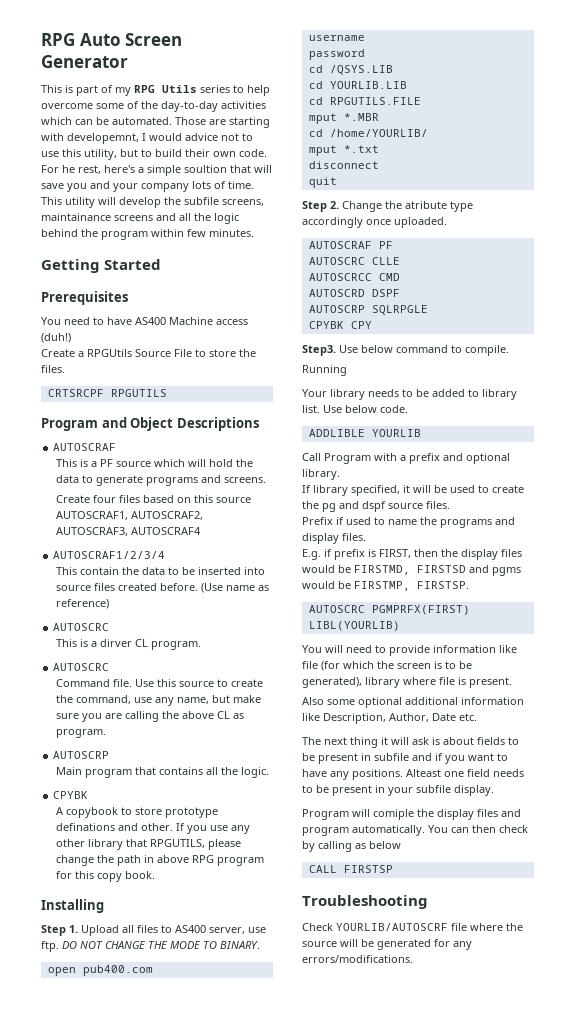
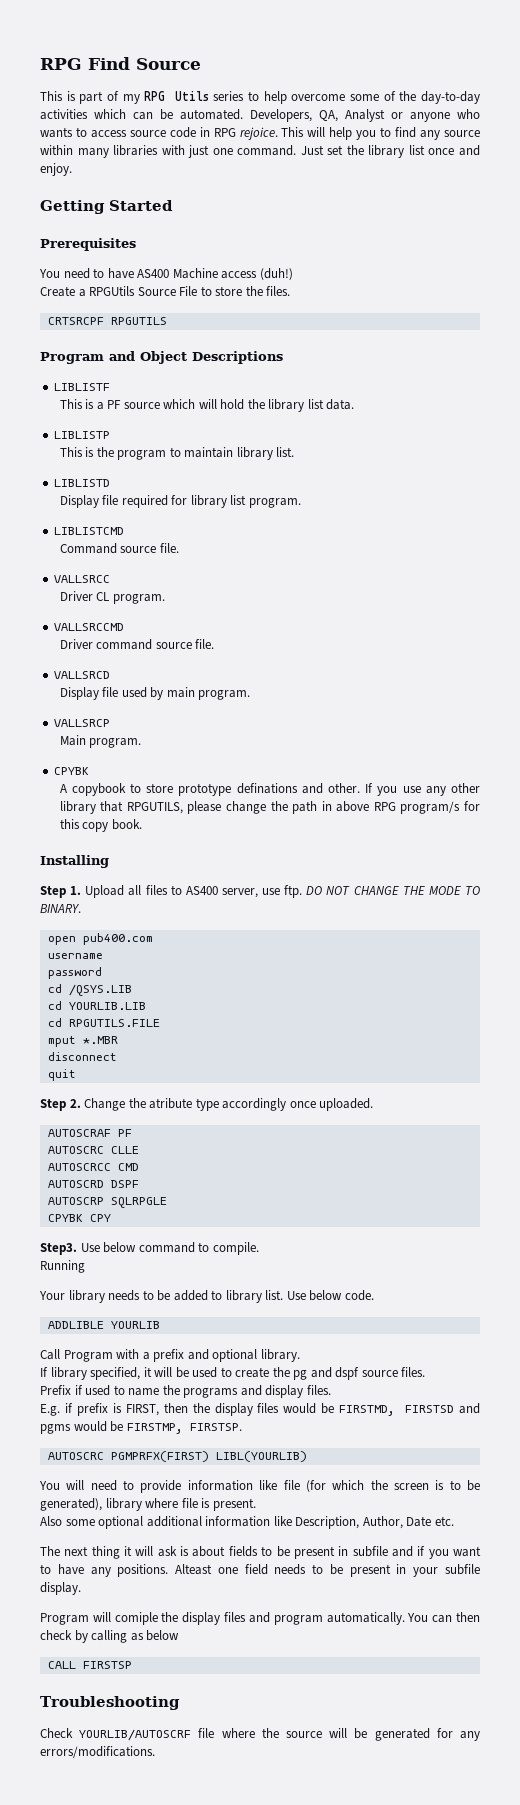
- RPG Auto Screen Generator
+ RPG Find Source
- Those are starting with developemnt, I would advice not to use this utility, but to build their own code. For he rest, here's a simple soultion that will save you and your company lots of time. This utility will develop the subfile screens, maintainance screens and all the logic behind the program within few minutes.
+ Developers, QA, Analyst or anyone who wants to access source code in RPG rejoice. This will help you to find any source within many libraries with just one command. Just set the library list once and enjoy.
  Program and Object Descriptions
- AUTOSCRAF
+ LIBLISTF
- This is a PF source which will hold the data to generate programs and screens.
- Create four files based on this source AUTOSCRAF1, AUTOSCRAF2, AUTOSCRAF3, AUTOSCRAF4
- AUTOSCRAF1/2/3/4
- This contain the data to be inserted into source files created before. (Use name as reference)
- AUTOSCRC
- This is a dirver CL program.
- AUTOSCRC
- Command file. Use this source to create the command, use any name, but make sure you are calling the above CL as program.
- AUTOSCRP
+ This is a PF source which will hold the library list data.
+ LIBLISTP
+ This is the program to maintain library list.
+ LIBLISTD
+ Display file required for library list program.
+ LIBLISTCMD
+ Command source file.
+ VALLSRCC
+ Driver CL program.
+ VALLSRCCMD
+ Driver command source file.
+ VALLSRCD
+ Display file used by main program.
+ VALLSRCP
- Main program that contains all the logic.
+ Main program.
- If you use any other library that RPGUTILS, please change the path in above RPG program for this copy book.
+ If you use any other library that RPGUTILS, please change the path in above RPG program/s for this copy book.
- cd /home/YOURLIB/
- mput *.txt

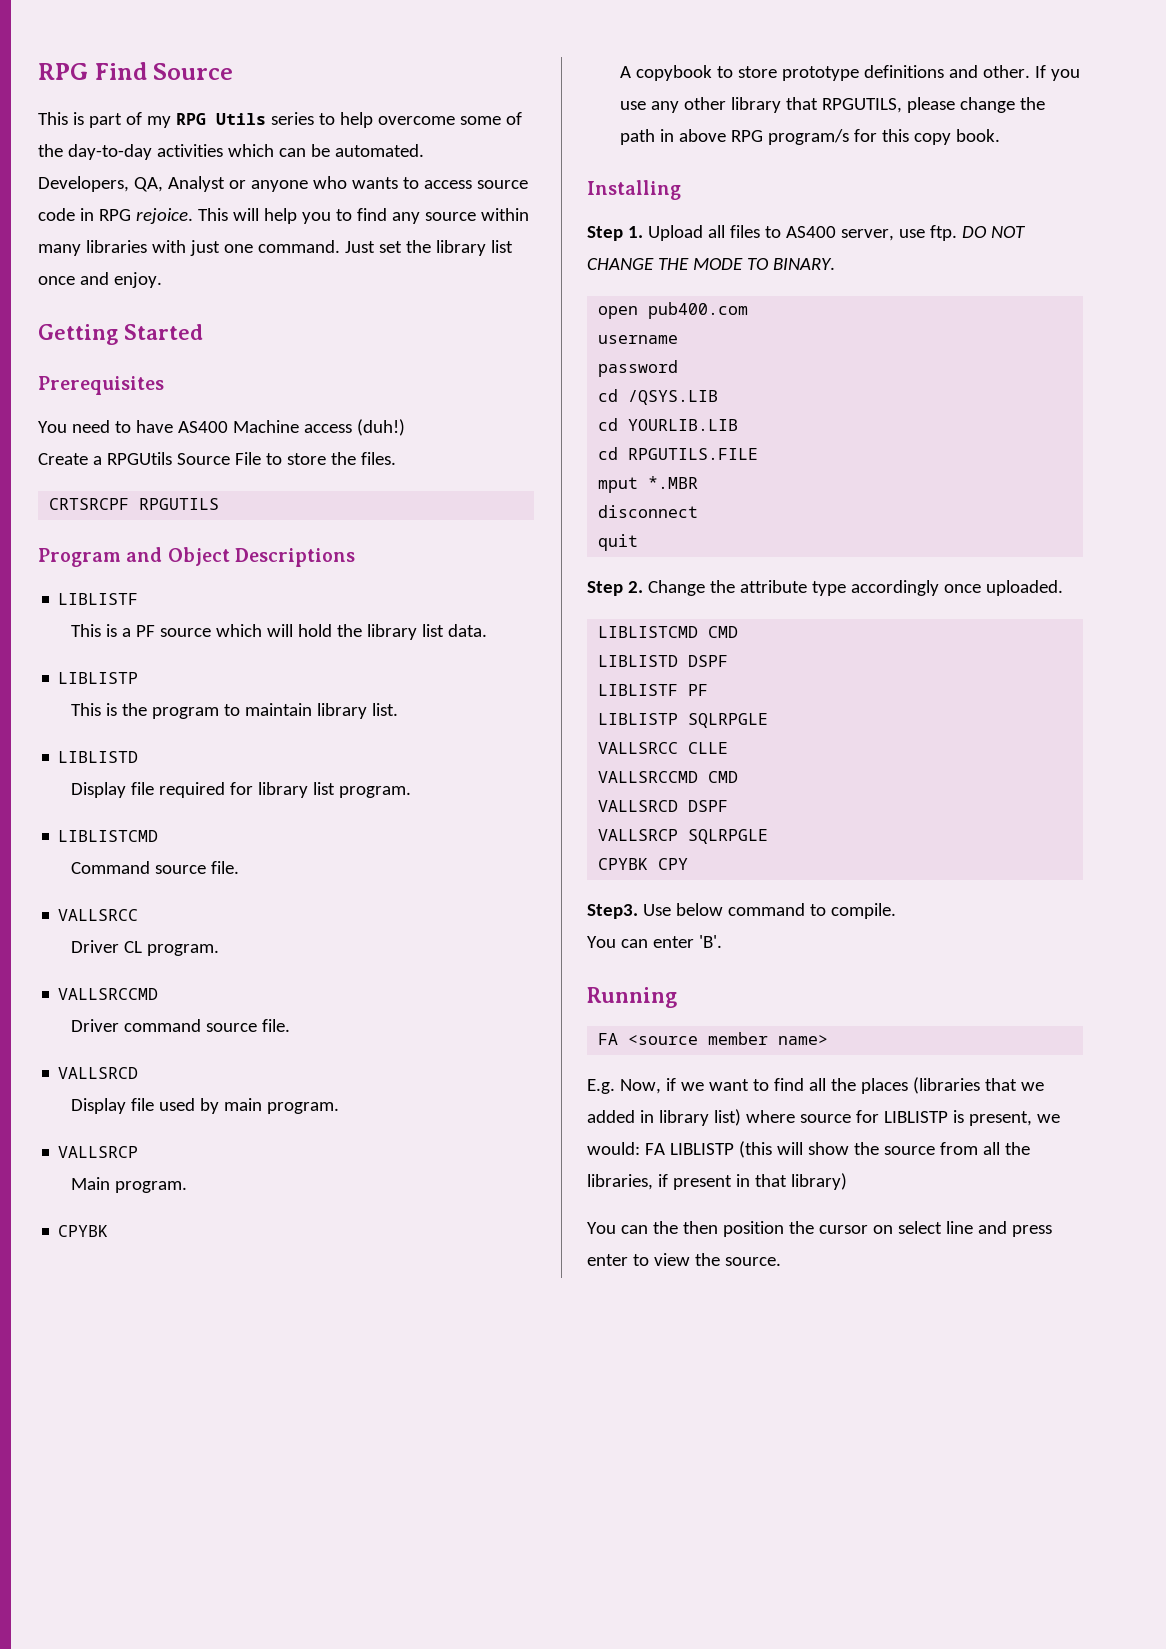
- This is part of my RPG Utils series to help overcome some of the day-to-day activities which can be automated. Developers, QA, Analyst or anyone who wants to access source code in RPG rejoice.
+ This is part of my RPG Utils series to help overcome some of the day-to-day activities which can be automated.
+ Developers, QA, Analyst or anyone who wants to access source code in RPG rejoice.
- A copybook to store prototype definations and other.
+ A copybook to store prototype definitions and other.
- Step 2. Change the atribute type accordingly once uploaded.
+ Step 2. Change the attribute type accordingly once uploaded.
- AUTOSCRAF PF
- AUTOSCRC CLLE
+ LIBLISTCMD CMD
+ LIBLISTD DSPF
+ LIBLISTF PF
+ LIBLISTP SQLRPGLE
+ VALLSRCC CLLE
- AUTOSCRCC CMD
- AUTOSCRD DSPF
- AUTOSCRP SQLRPGLE
+ VALLSRCCMD CMD
+ VALLSRCD DSPF
+ VALLSRCP SQLRPGLE
+ You can enter 'B'.
  Running
- Your library needs to be added to library list. Use below code.
- ADDLIBLE YOURLIB
- Call Program with a prefix and optional library.
- If library specified, it will be used to create the pg and dspf source files.
- Prefix if used to name the programs and display files.
- E.g. if prefix is FIRST, then the display files would be FIRSTMD, FIRSTSD and pgms would be FIRSTMP, FIRSTSP.
- AUTOSCRC PGMPRFX(FIRST) LIBL(YOURLIB)
- You will need to provide information like file (for which the screen is to be generated), library where file is present.
- Also some optional additional information like Description, Author, Date etc.
- The next thing it will ask is about fields to be present in subfile and if you want to have any positions. Alteast one field needs to be present in your subfile display.
- Program will comiple the display files and program automatically. You can then check by calling as below
- CALL FIRSTSP
- Troubleshooting
- Check YOURLIB/AUTOSCRF file where the source will be generated for any errors/modifications.
+ FA <source member name>
+ E.g. Now, if we want to find all the places (libraries that we added in library list) where source for LIBLISTP is present, we would: FA LIBLISTP (this will show the source from all the libraries, if present in that library)
+ You can the then position the cursor on select line and press enter to view the source.

